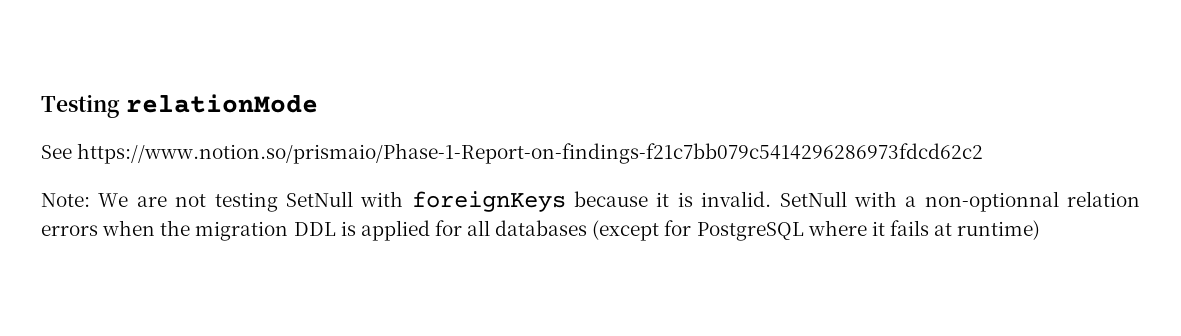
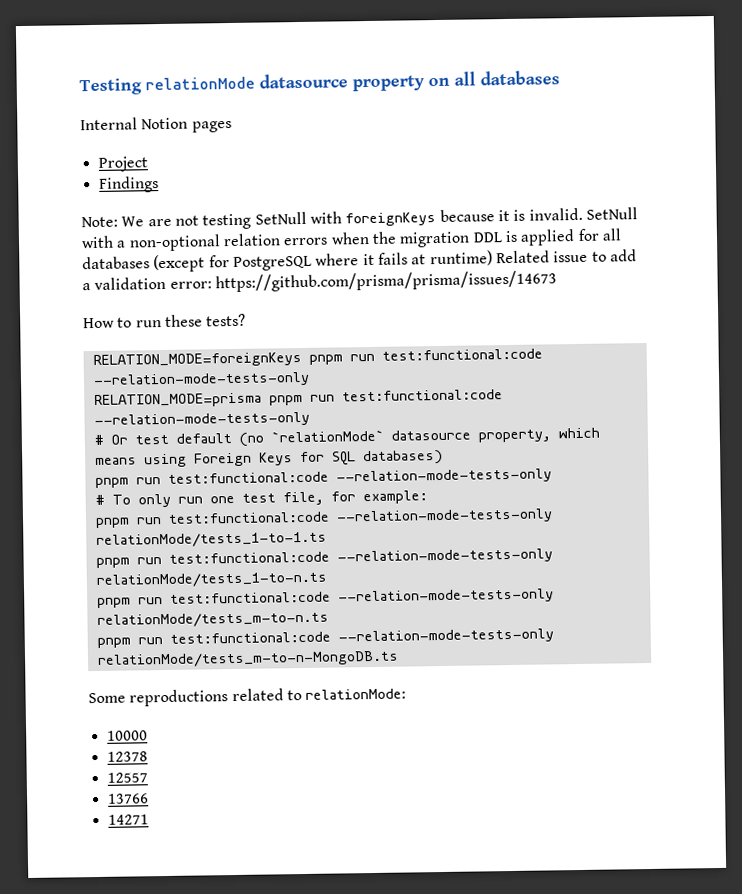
- Testing relationMode
- See https://www.notion.so/prismaio/Phase-1-Report-on-findings-f21c7bb079c5414296286973fdcd62c2
+ Testing relationMode datasource property on all databases
+ Internal Notion pages
+ Project
+ Findings
- SetNull with a non-optionnal relation errors when the migration DDL is applied for all databases (except for PostgreSQL where it fails at runtime)
+ SetNull with a non-optional relation errors when the migration DDL is applied for all databases (except for PostgreSQL where it fails at runtime) Related issue to add a validation error: https://github.com/prisma/prisma/issues/14673
+ How to run these tests?
+ RELATION_MODE=foreignKeys pnpm run test:functional:code --relation-mode-tests-only
+ RELATION_MODE=prisma pnpm run test:functional:code --relation-mode-tests-only
+ # Or test default (no `relationMode` datasource property, which means using Foreign Keys for SQL databases)
+ pnpm run test:functional:code --relation-mode-tests-only
+ # To only run one test file, for example:
+ pnpm run test:functional:code --relation-mode-tests-only relationMode/tests_1-to-1.ts
+ pnpm run test:functional:code --relation-mode-tests-only relationMode/tests_1-to-n.ts
+ pnpm run test:functional:code --relation-mode-tests-only relationMode/tests_m-to-n.ts
+ pnpm run test:functional:code --relation-mode-tests-only relationMode/tests_m-to-n-MongoDB.ts
+ Some reproductions related to relationMode:
+ 10000
+ 12378
+ 12557
+ 13766
+ 14271

